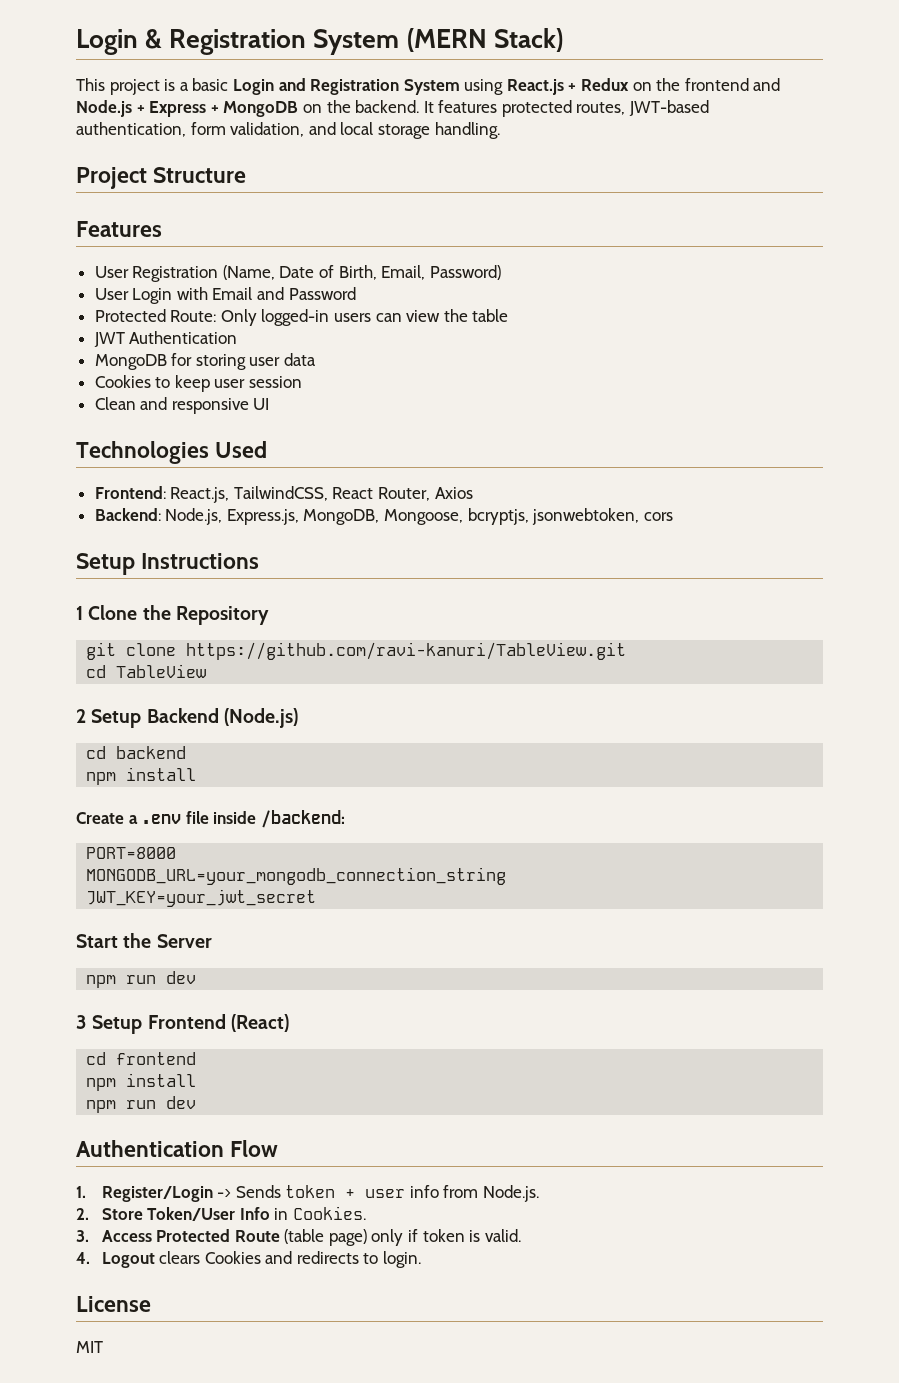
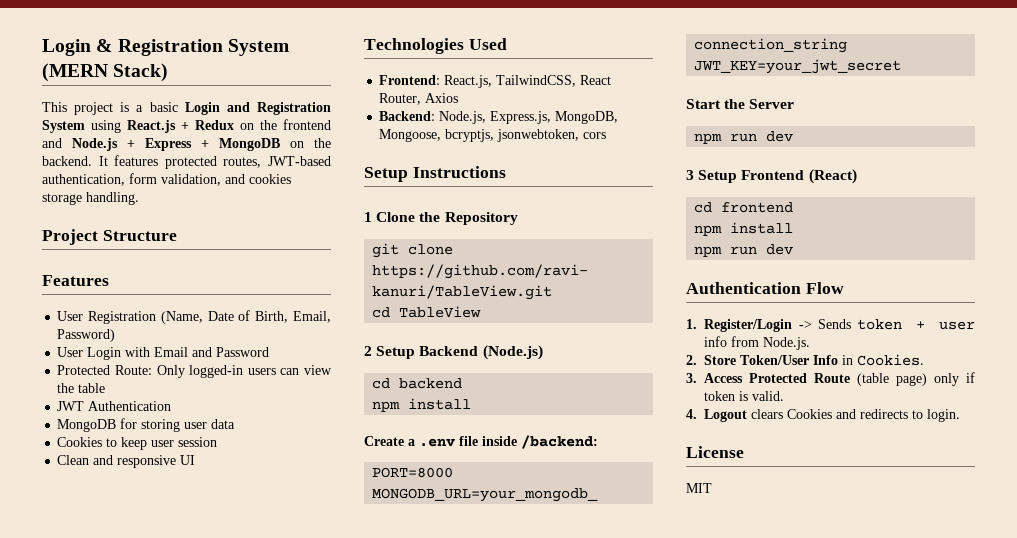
- It features protected routes, JWT-based authentication, form validation, and local storage handling.
+ It features protected routes, JWT-based authentication, form validation, and cookies storage handling.

